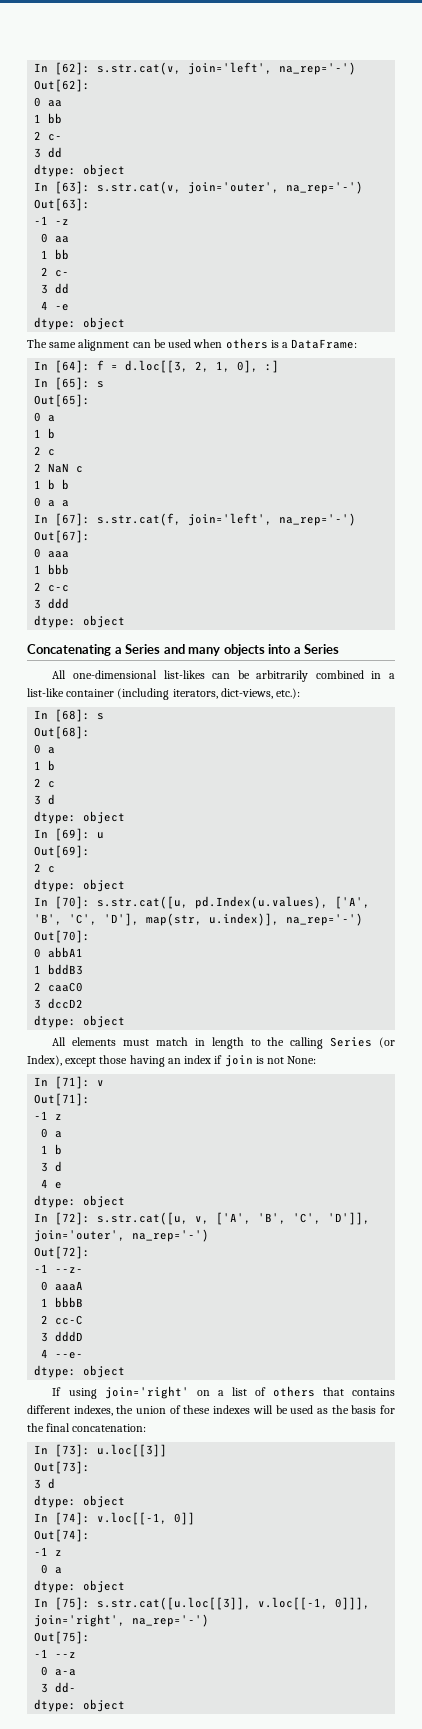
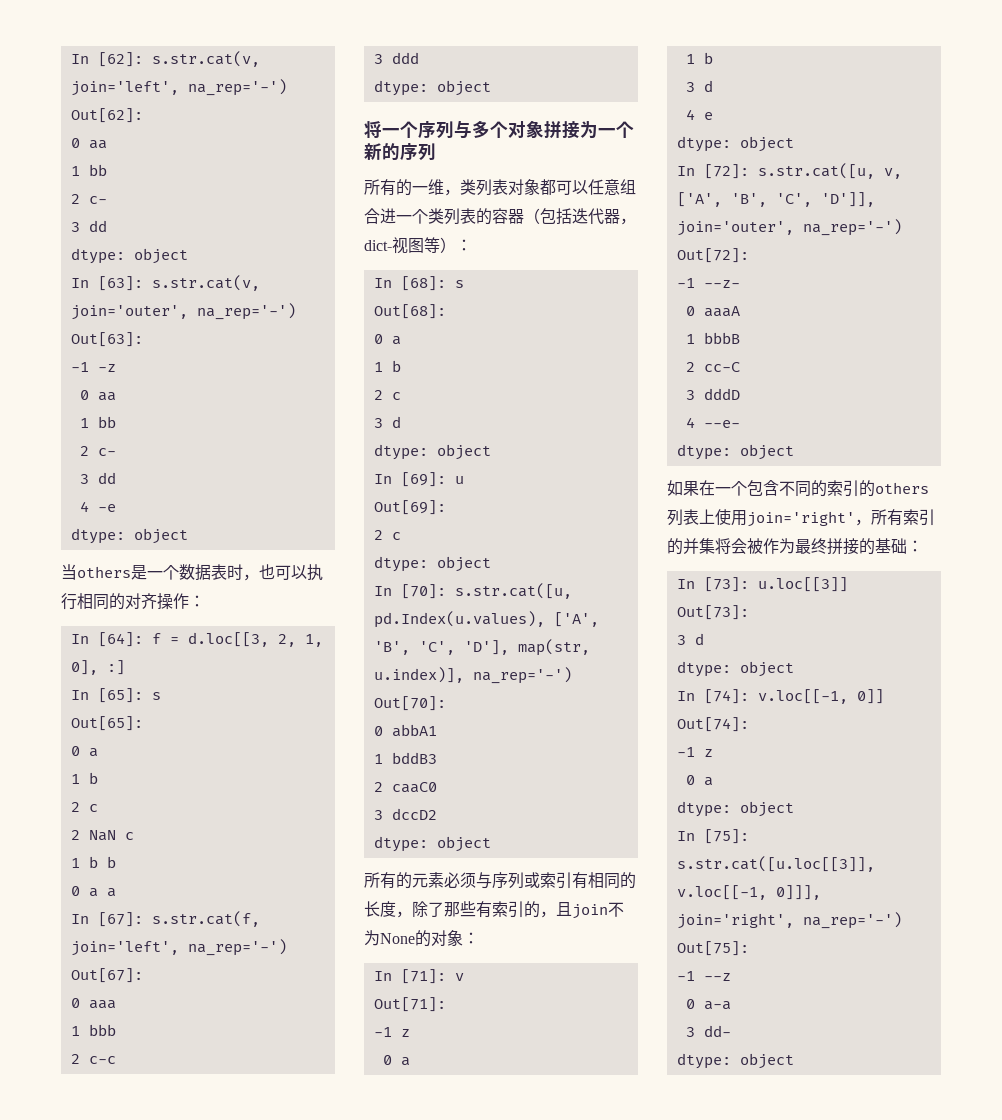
- The same alignment can be used when others is a DataFrame:
+ 当others是一个数据表时，也可以执行相同的对齐操作：
- Concatenating a Series and many objects into a Series
- All one-dimensional list-likes can be arbitrarily combined in a list-like container (including iterators, dict-views, etc.):
+ 将一个序列与多个对象拼接为一个新的序列
+ 所有的一维，类列表对象都可以任意组合进一个类列表的容器（包括迭代器，dict-视图等）：
- All elements must match in length to the calling Series (or Index), except those having an index if join is not None:
+ 所有的元素必须与序列或索引有相同的长度，除了那些有索引的，且join不为None的对象：
- If using join='right' on a list of others that contains different indexes, the union of these indexes will be used as the basis for the final concatenation:
+ 如果在一个包含不同的索引的others列表上使用join='right'，所有索引的并集将会被作为最终拼接的基础：

